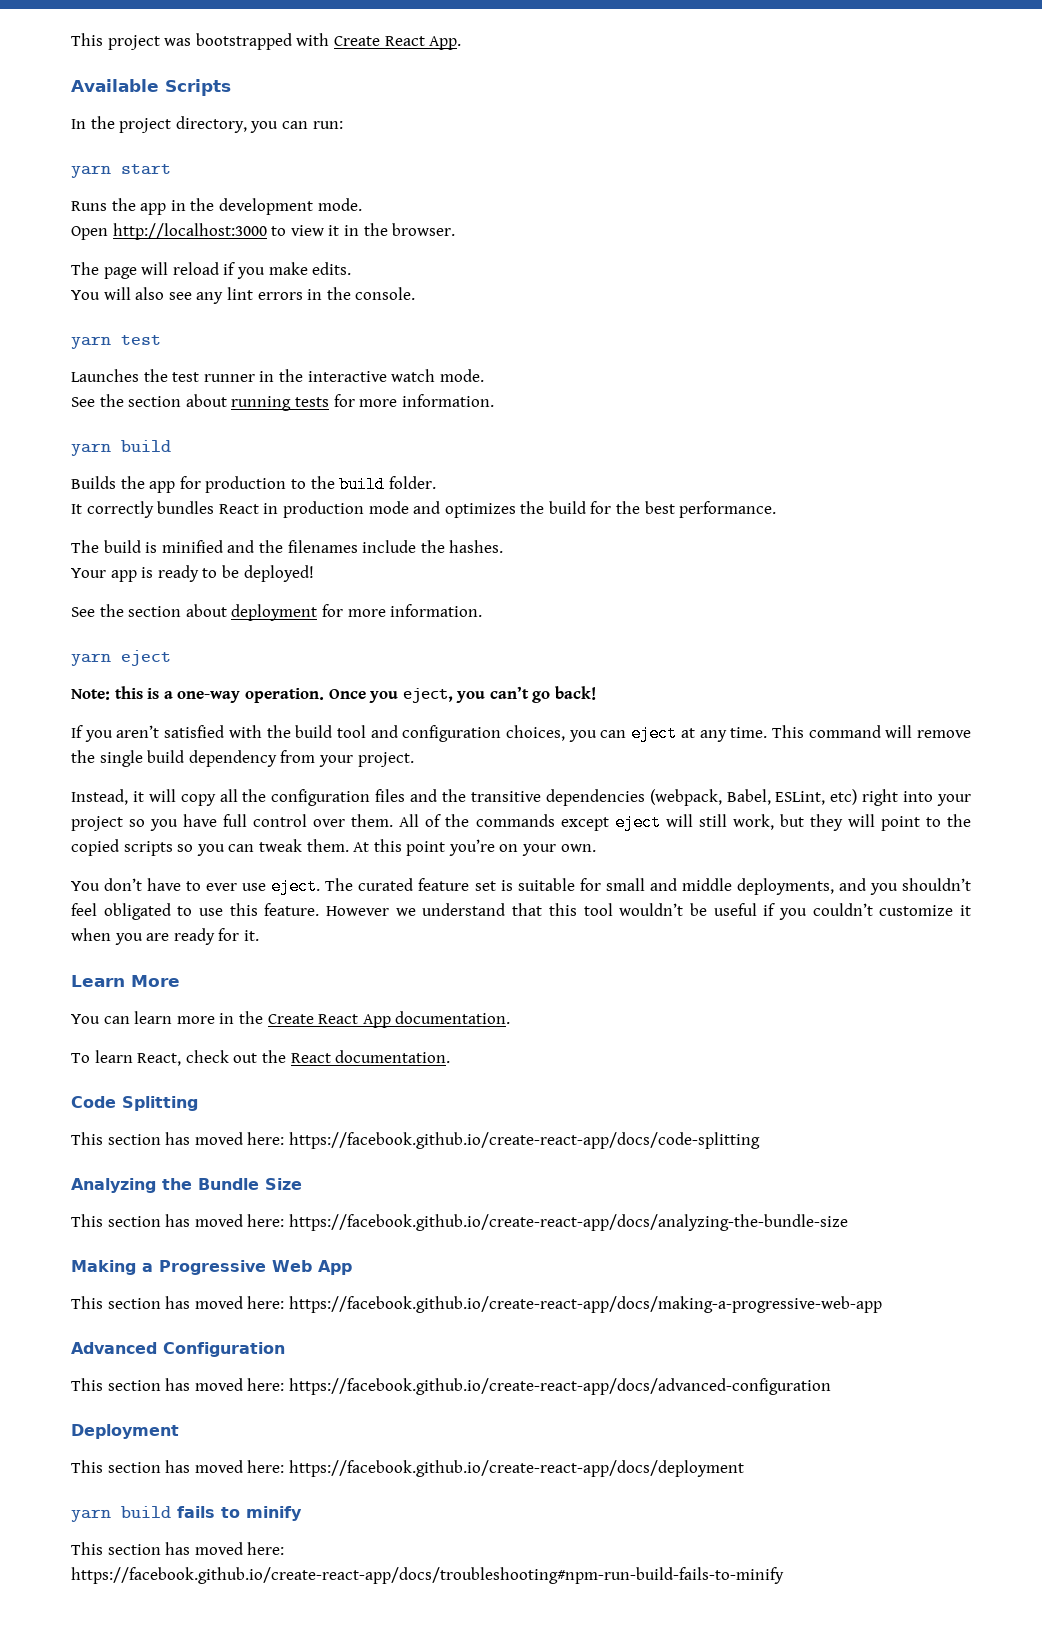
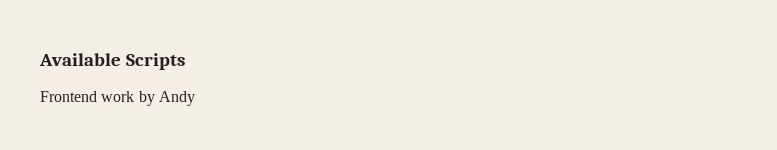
- This project was bootstrapped with Create React App.
  Available Scripts
- In the project directory, you can run:
- yarn start
- Runs the app in the development mode.
- Open http://localhost:3000 to view it in the browser.
- The page will reload if you make edits.
- You will also see any lint errors in the console.
- yarn test
- Launches the test runner in the interactive watch mode.
- See the section about running tests for more information.
- yarn build
- Builds the app for production to the build folder.
- It correctly bundles React in production mode and optimizes the build for the best performance.
- The build is minified and the filenames include the hashes.
- Your app is ready to be deployed!
- See the section about deployment for more information.
- yarn eject
- Note: this is a one-way operation. Once you eject, you can’t go back!
- If you aren’t satisfied with the build tool and configuration choices, you can eject at any time. This command will remove the single build dependency from your project.
- Instead, it will copy all the configuration files and the transitive dependencies (webpack, Babel, ESLint, etc) right into your project so you have full control over them. All of the commands except eject will still work, but they will point to the copied scripts so you can tweak them. At this point you’re on your own.
- You don’t have to ever use eject. The curated feature set is suitable for small and middle deployments, and you shouldn’t feel obligated to use this feature. However we understand that this tool wouldn’t be useful if you couldn’t customize it when you are ready for it.
- Learn More
- You can learn more in the Create React App documentation.
- To learn React, check out the React documentation.
- Code Splitting
- This section has moved here: https://facebook.github.io/create-react-app/docs/code-splitting
- Analyzing the Bundle Size
- This section has moved here: https://facebook.github.io/create-react-app/docs/analyzing-the-bundle-size
- Making a Progressive Web App
- This section has moved here: https://facebook.github.io/create-react-app/docs/making-a-progressive-web-app
- Advanced Configuration
- This section has moved here: https://facebook.github.io/create-react-app/docs/advanced-configuration
- Deployment
- This section has moved here: https://facebook.github.io/create-react-app/docs/deployment
- yarn build fails to minify
- This section has moved here: https://facebook.github.io/create-react-app/docs/troubleshooting#npm-run-build-fails-to-minify
+ Frontend work by Andy

